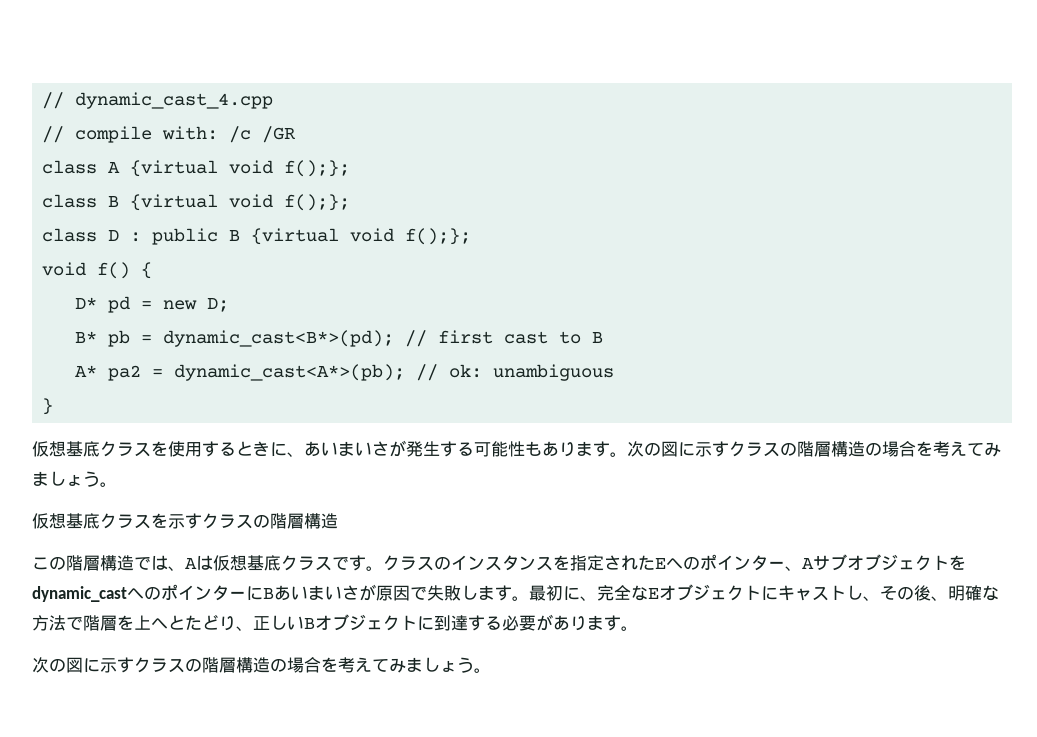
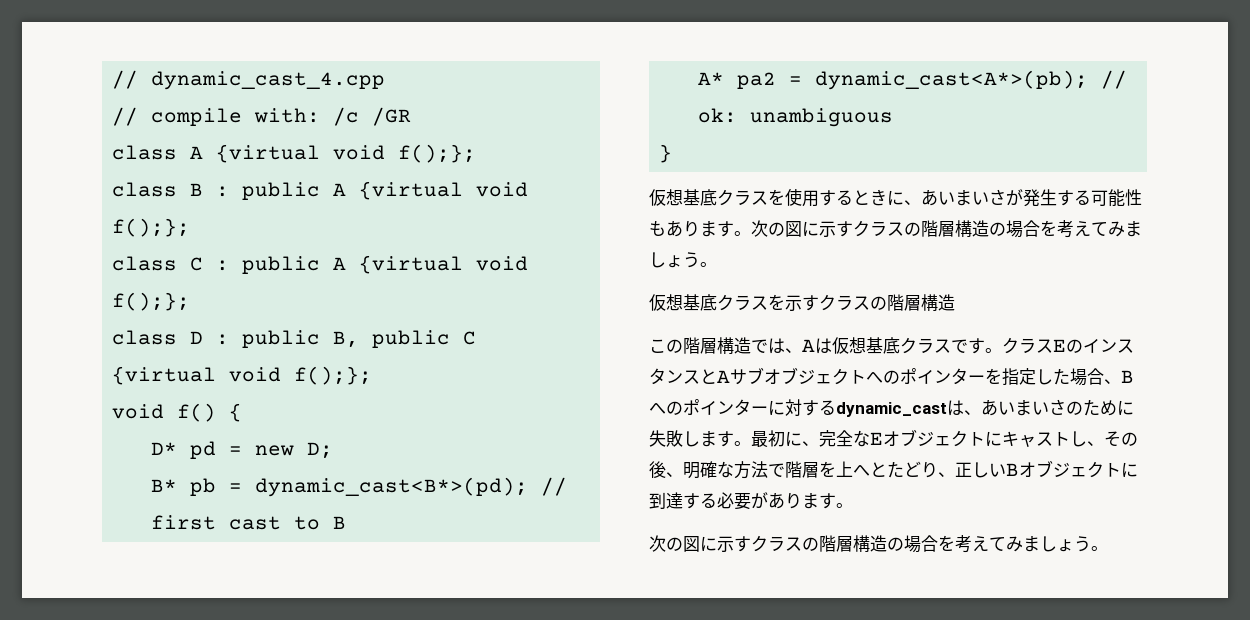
- class B {virtual void f();};
+ class B : public A {virtual void f();};
+ class C : public A {virtual void f();};
- class D : public B {virtual void f();};
+ class D : public B, public C {virtual void f();};
- クラスのインスタンスを指定されたEへのポインター、Aサブオブジェクトをdynamic_castへのポインターにBあいまいさが原因で失敗します。
+ クラスEのインスタンスとAサブオブジェクトへのポインターを指定した場合、Bへのポインターに対するdynamic_castは、あいまいさのために失敗します。

